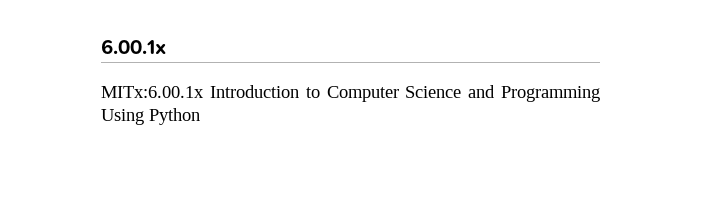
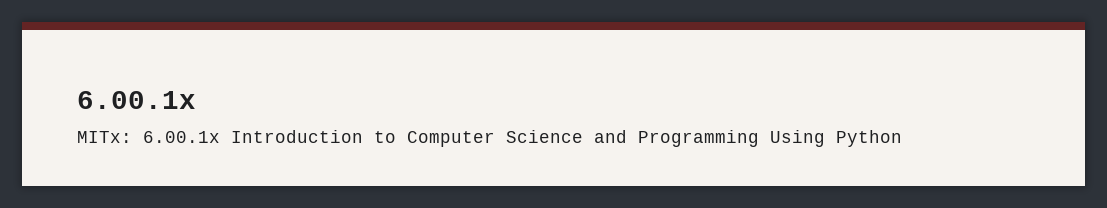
- MITx:6.00.1x Introduction to Computer Science and Programming Using Python
+ MITx: 6.00.1x Introduction to Computer Science and Programming Using Python

